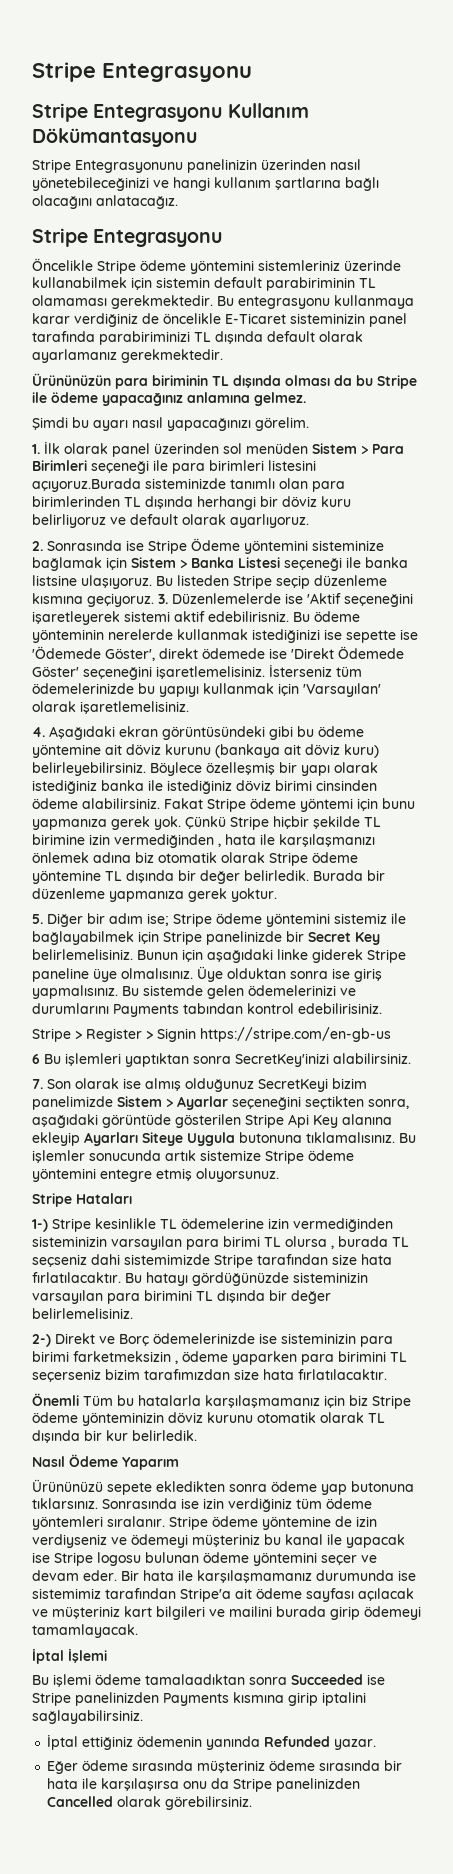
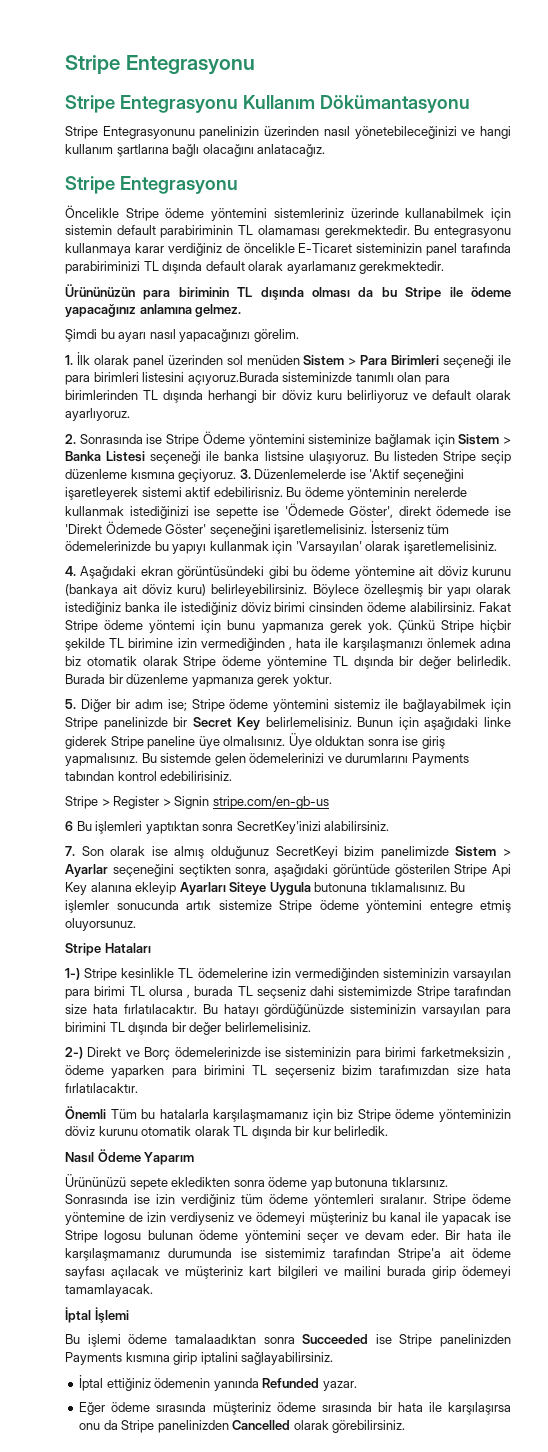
- Stripe > Register > Signin https://stripe.com/en-gb-us
+ Stripe > Register > Signin stripe.com/en-gb-us

